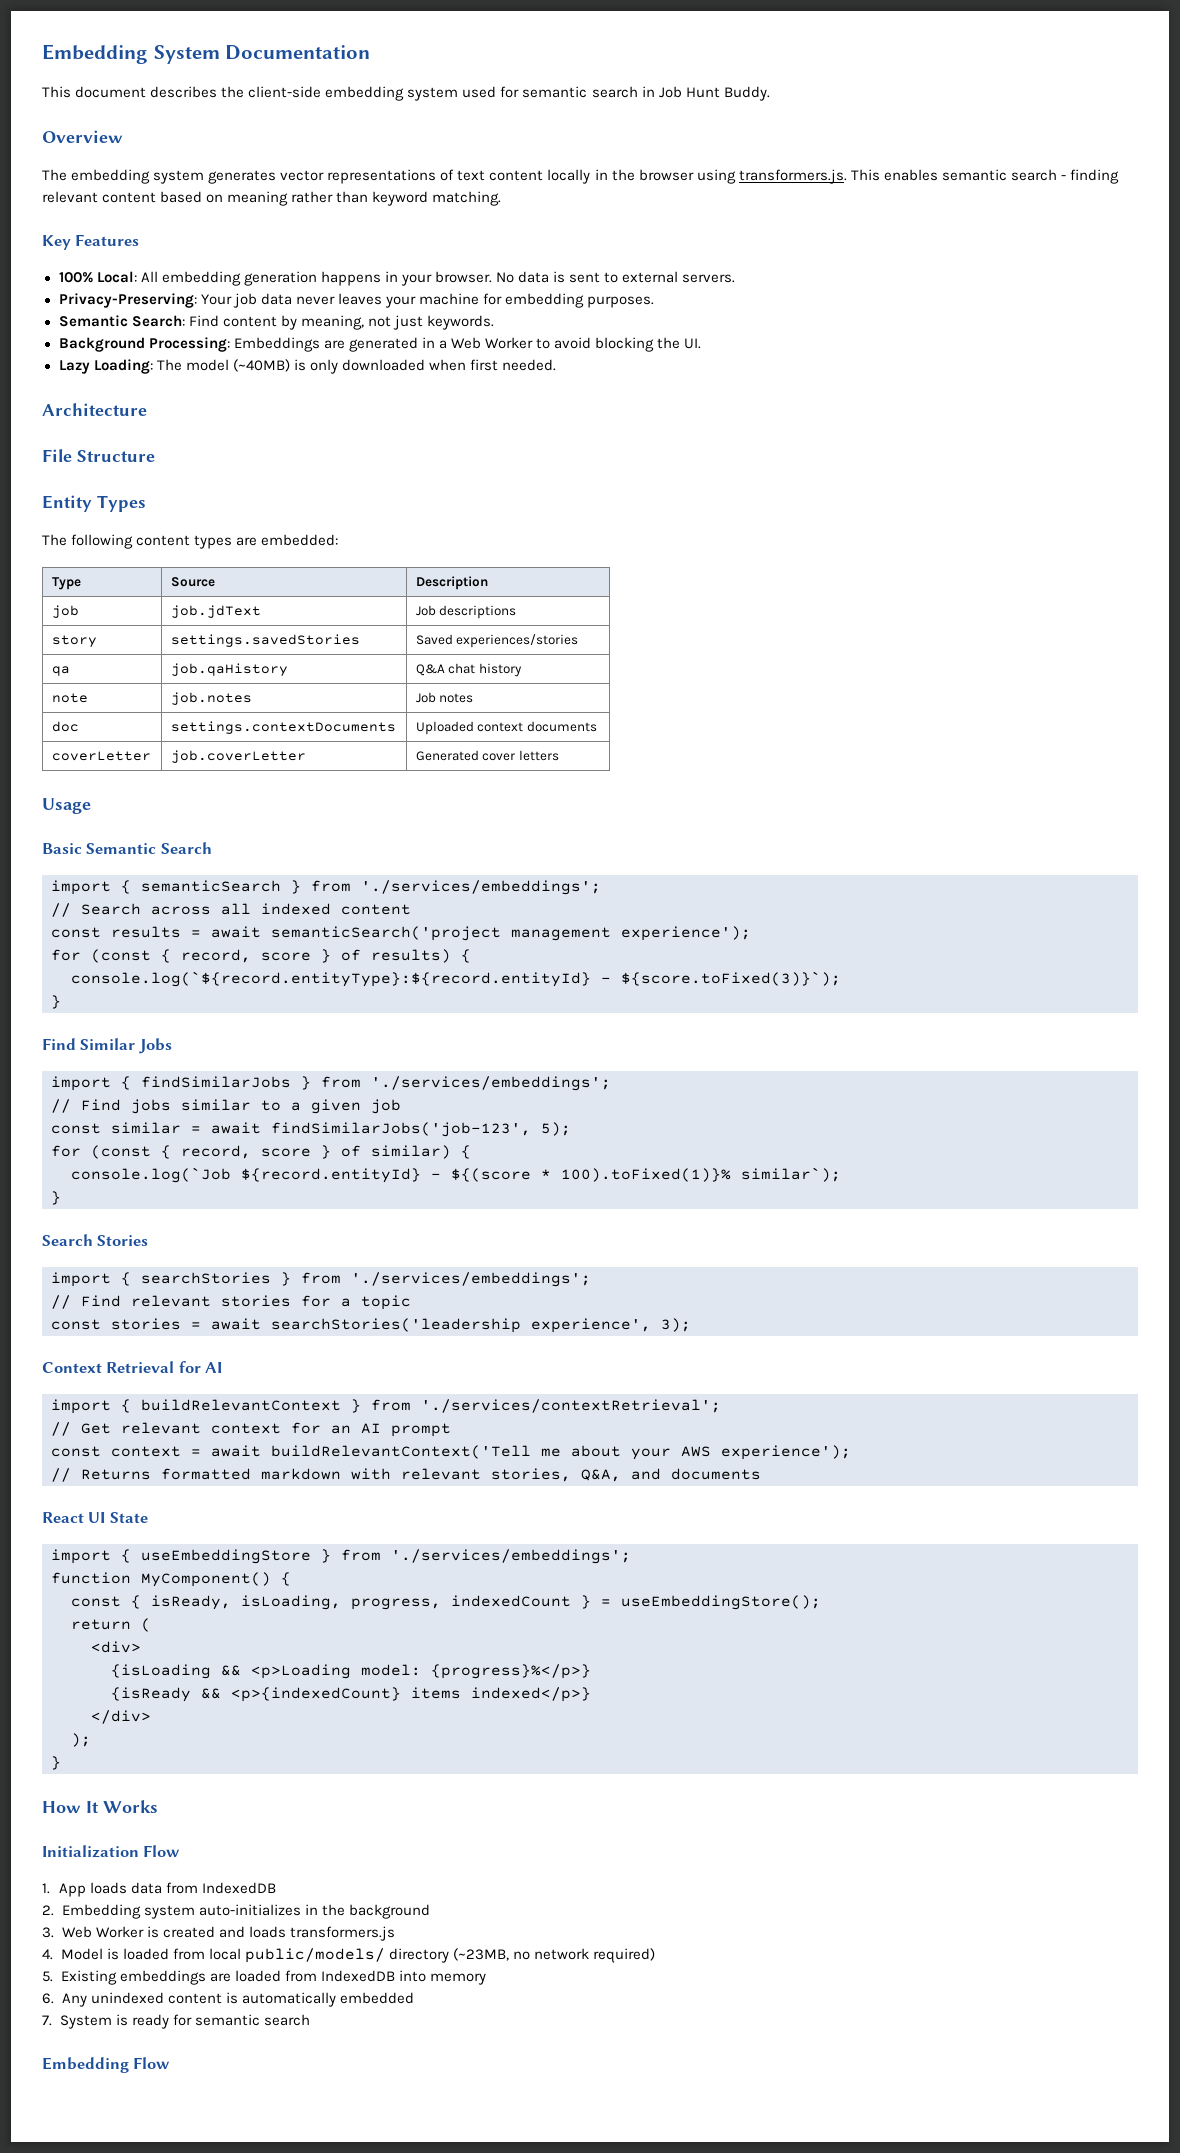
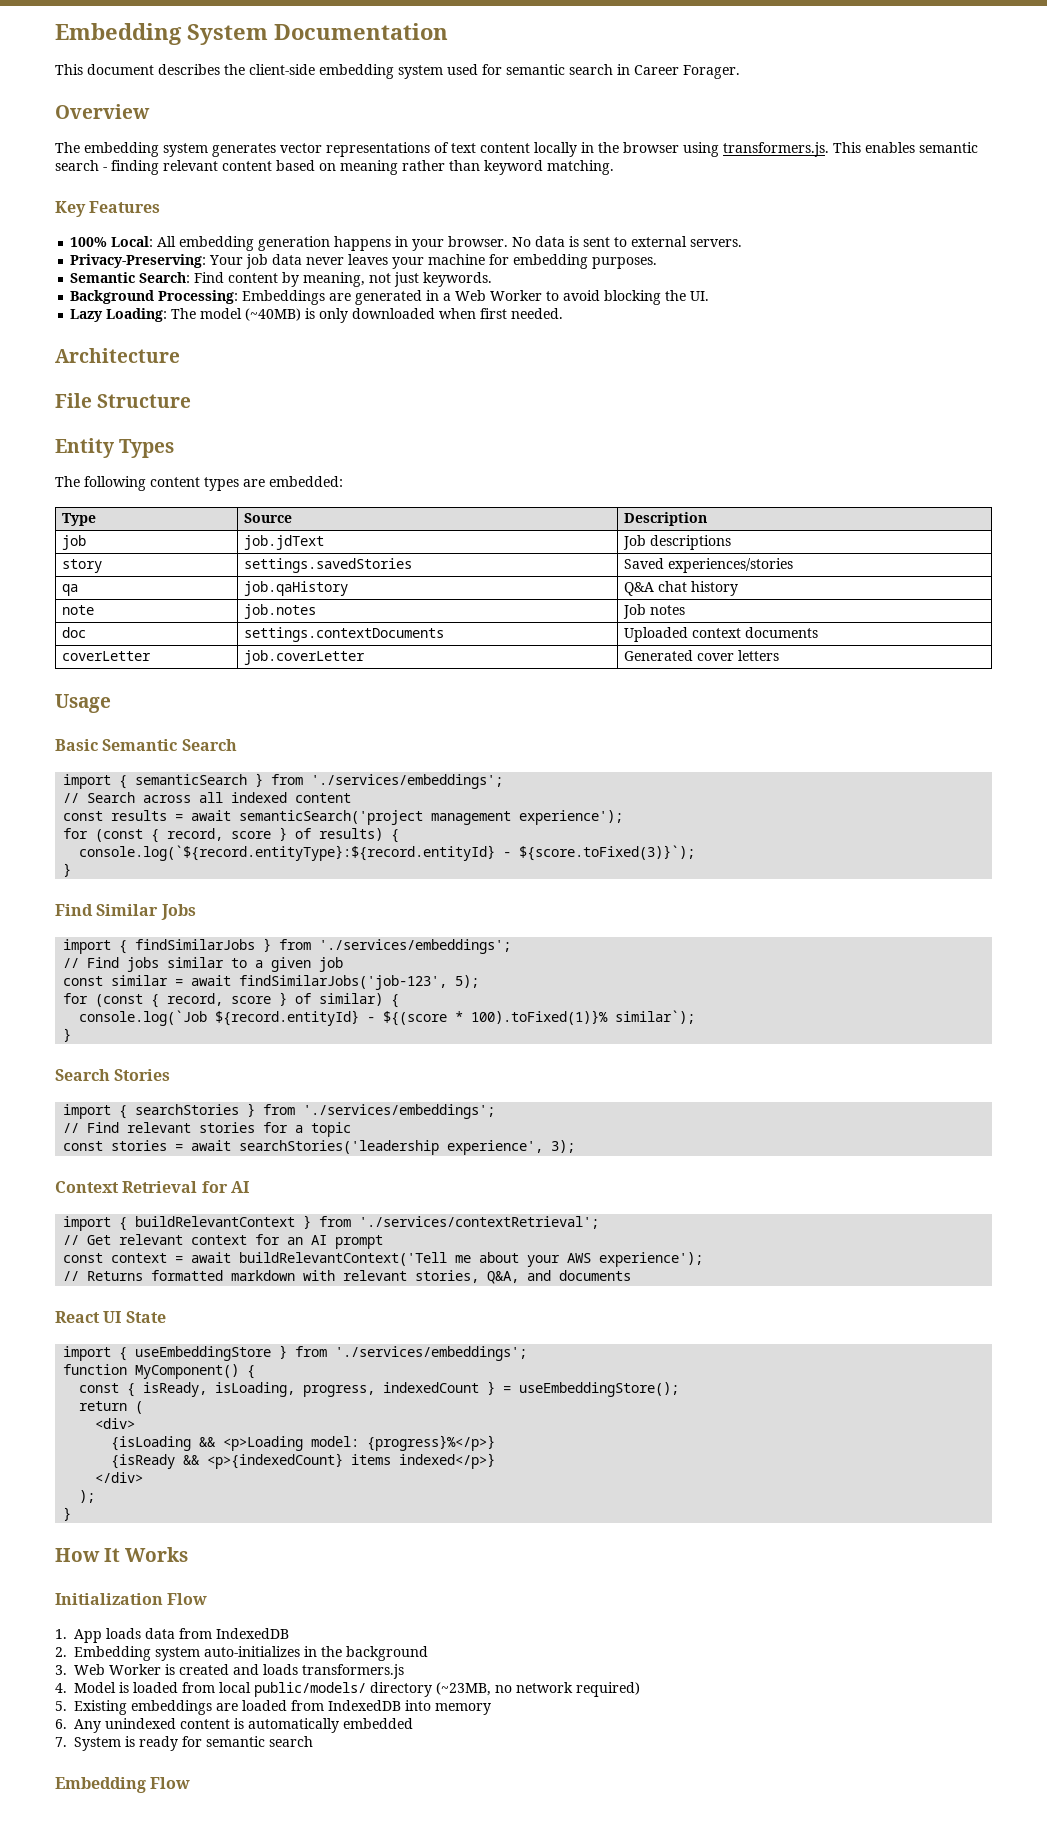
- This document describes the client-side embedding system used for semantic search in Job Hunt Buddy.
+ This document describes the client-side embedding system used for semantic search in Career Forager.

